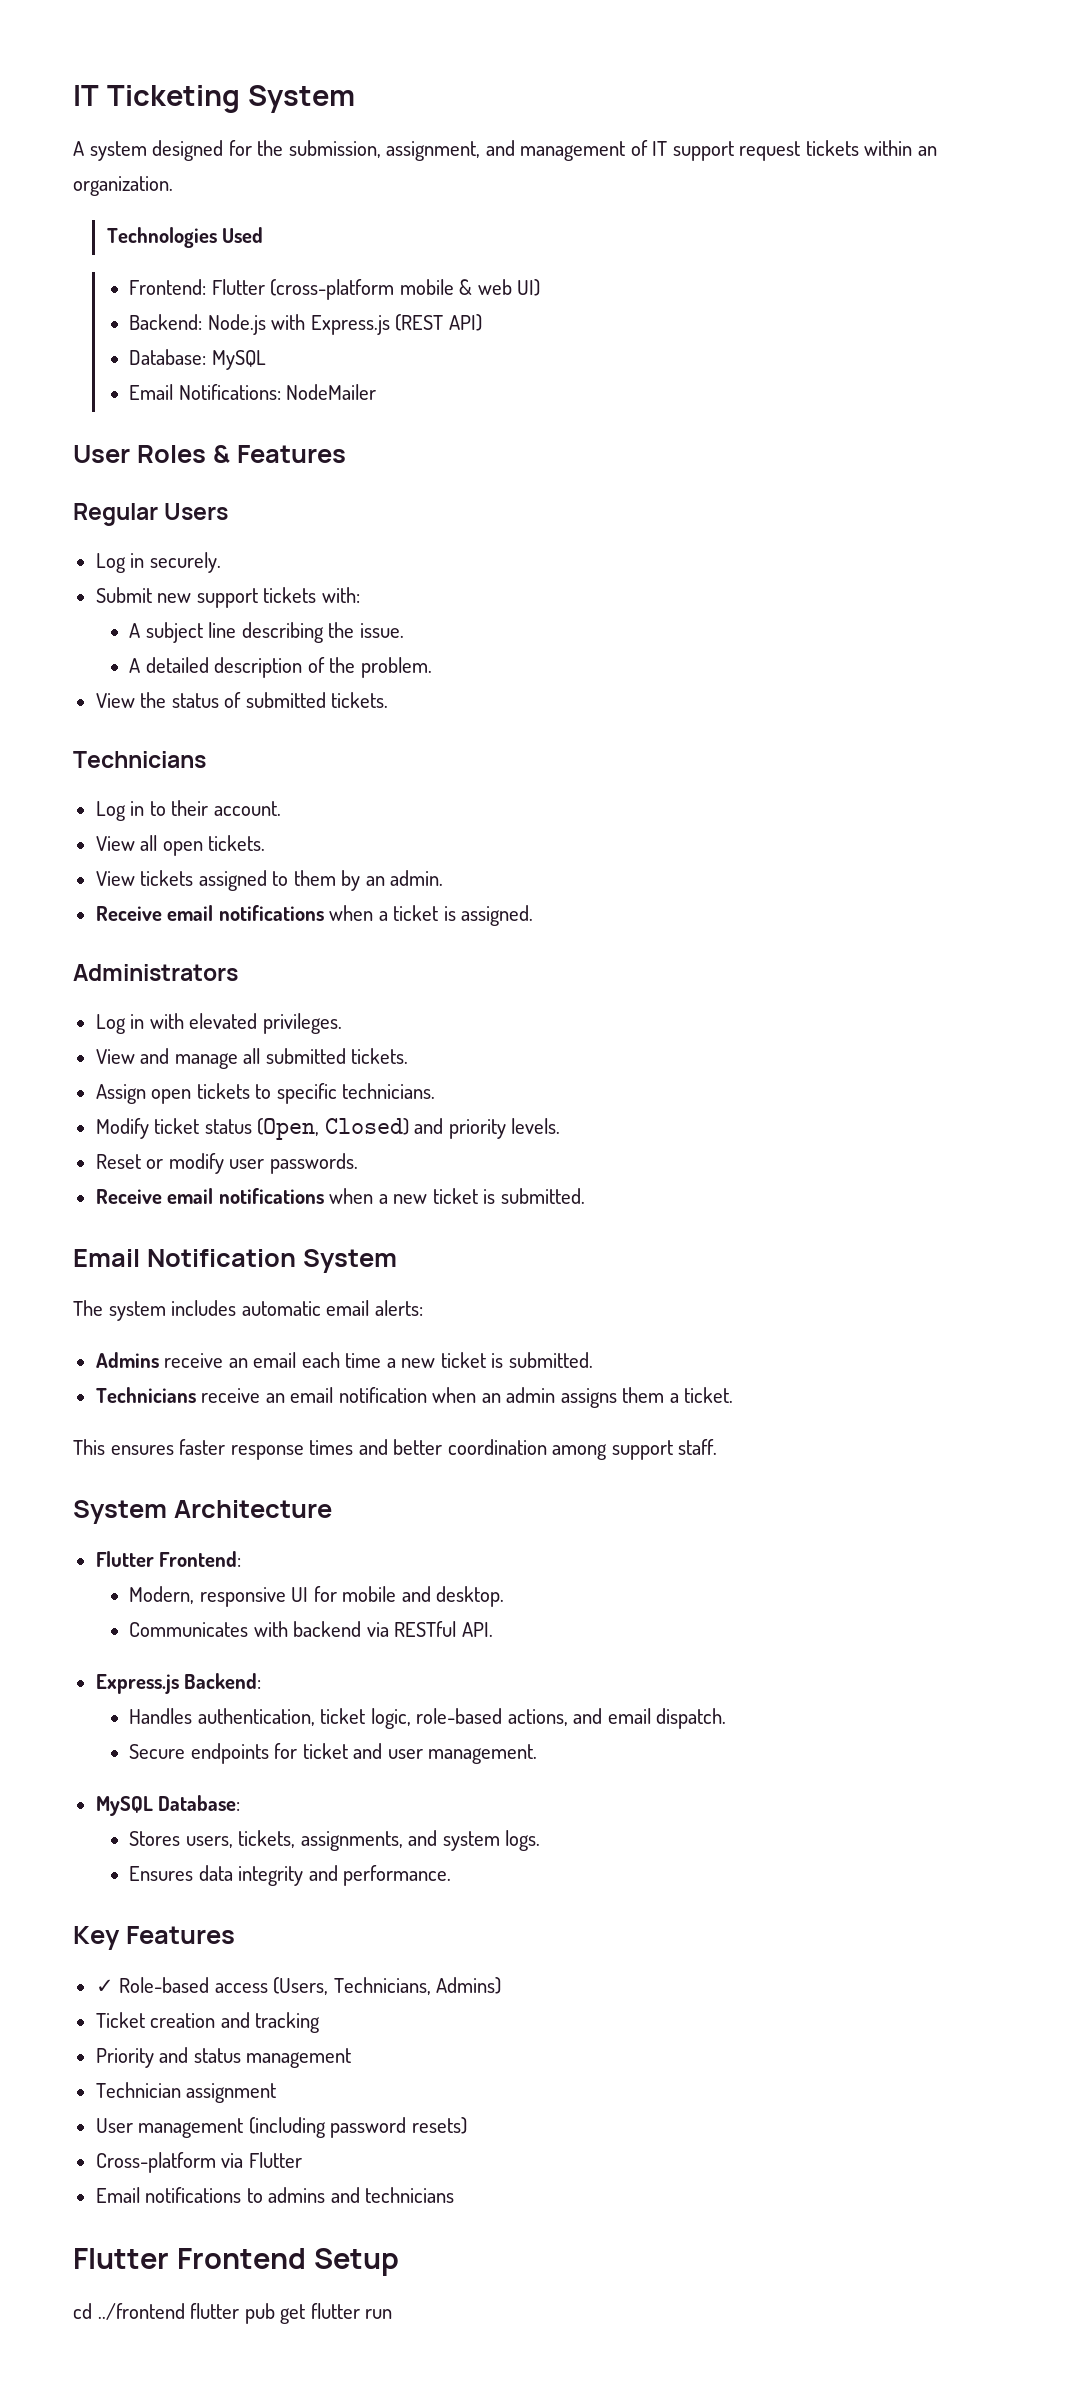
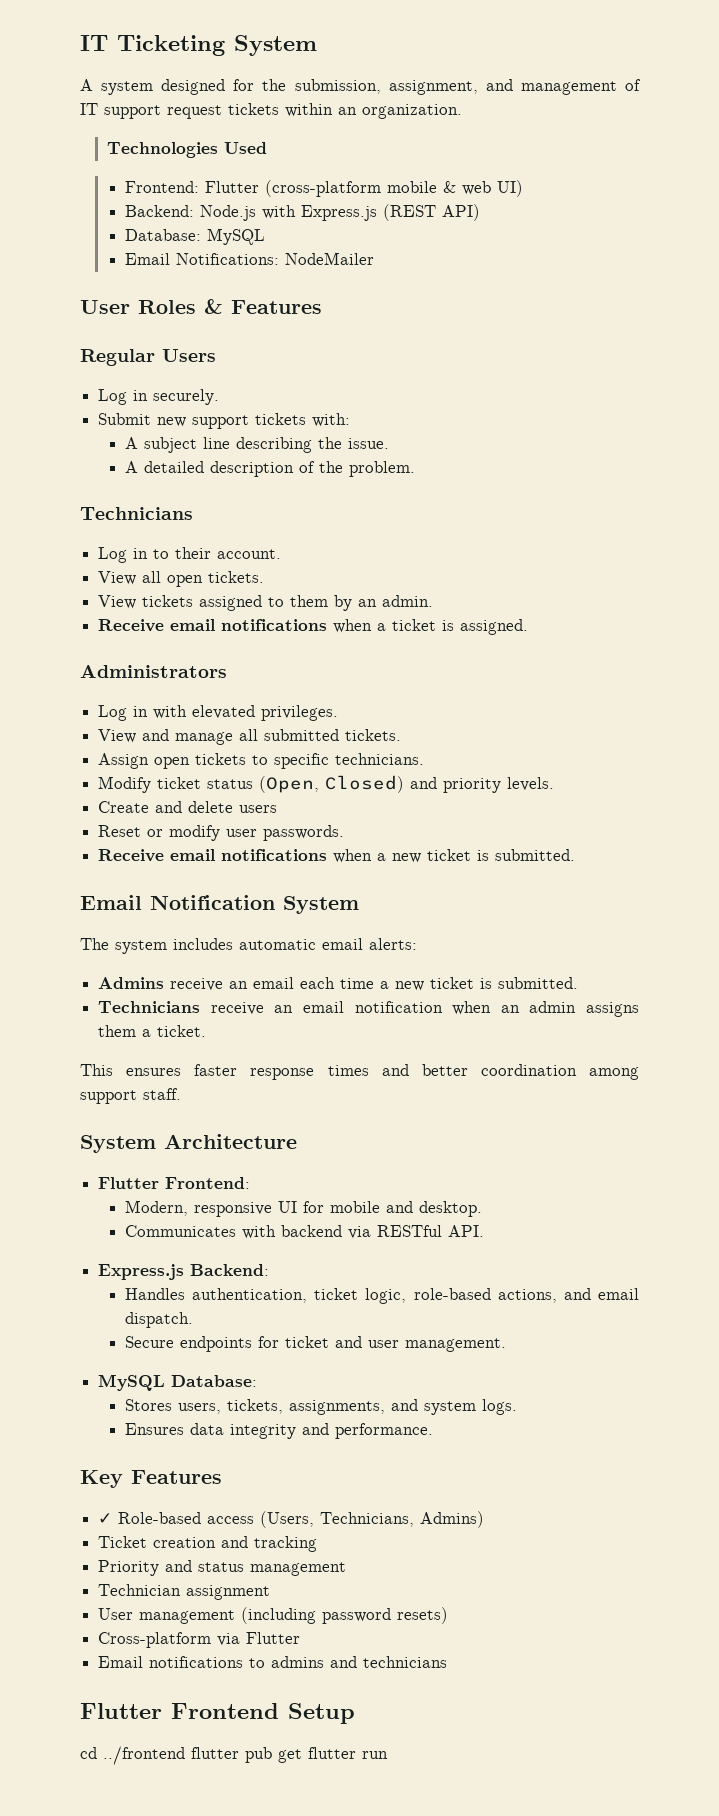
- View the status of submitted tickets.
+ Create and delete users

